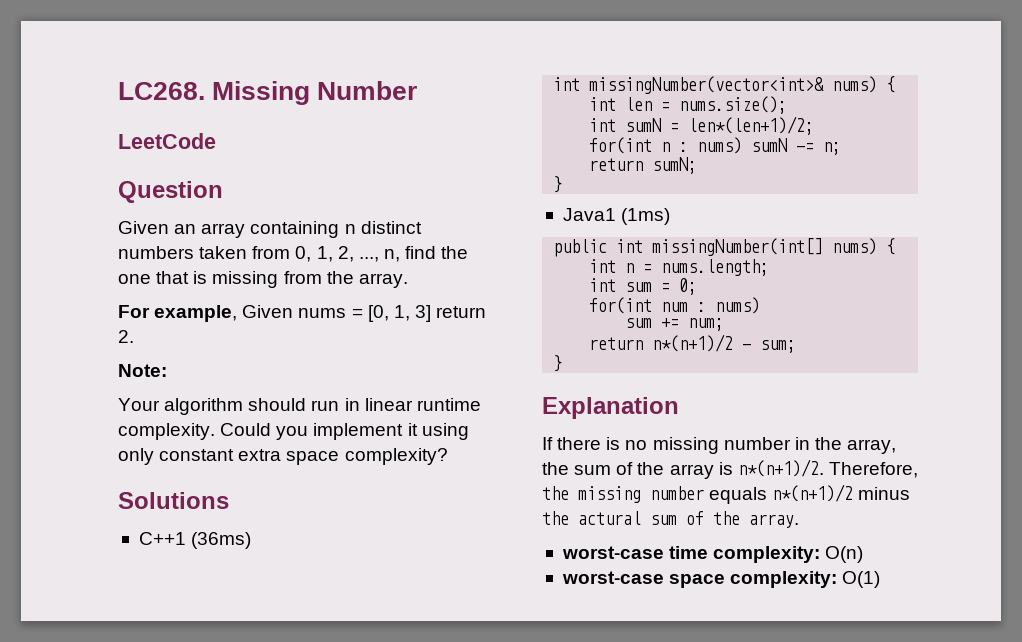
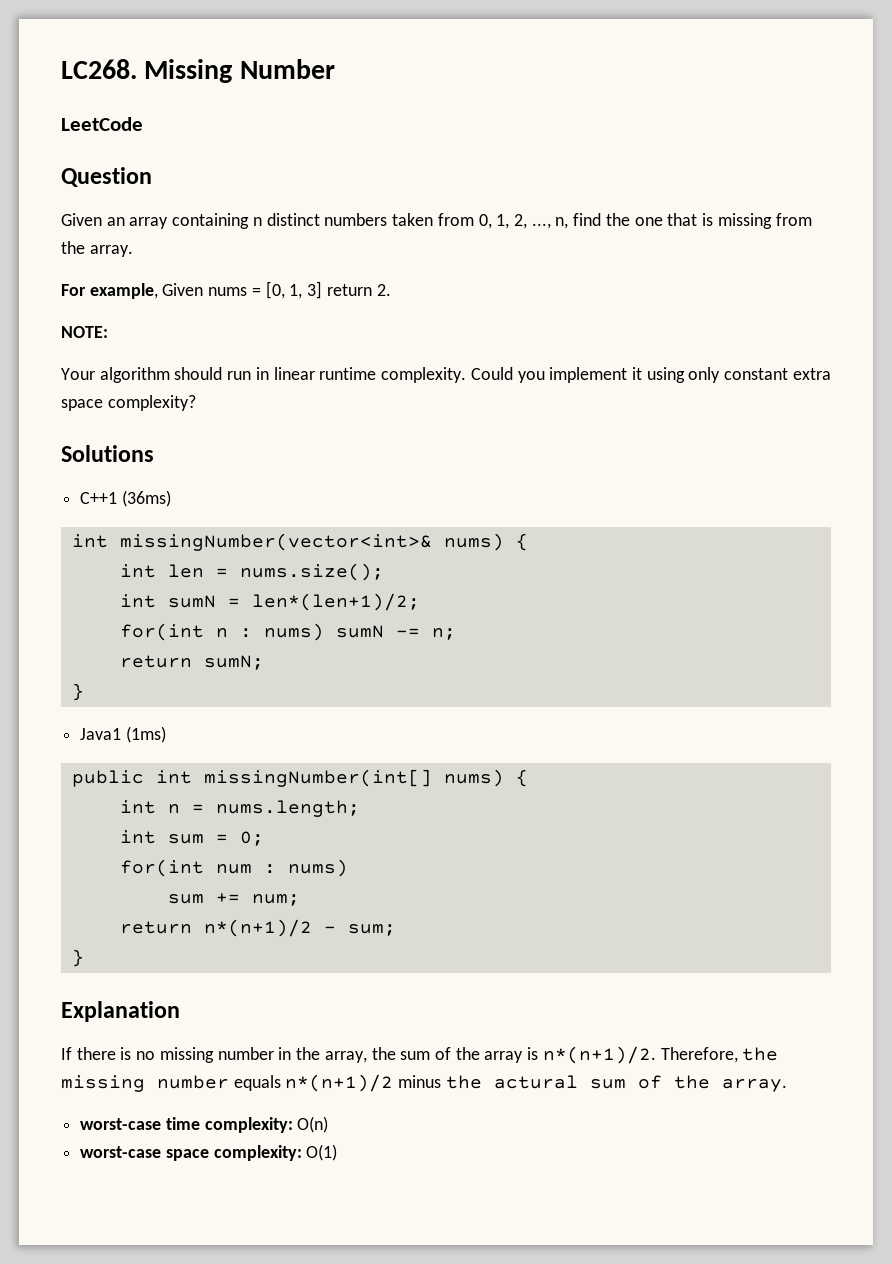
- Note:
+ NOTE:

